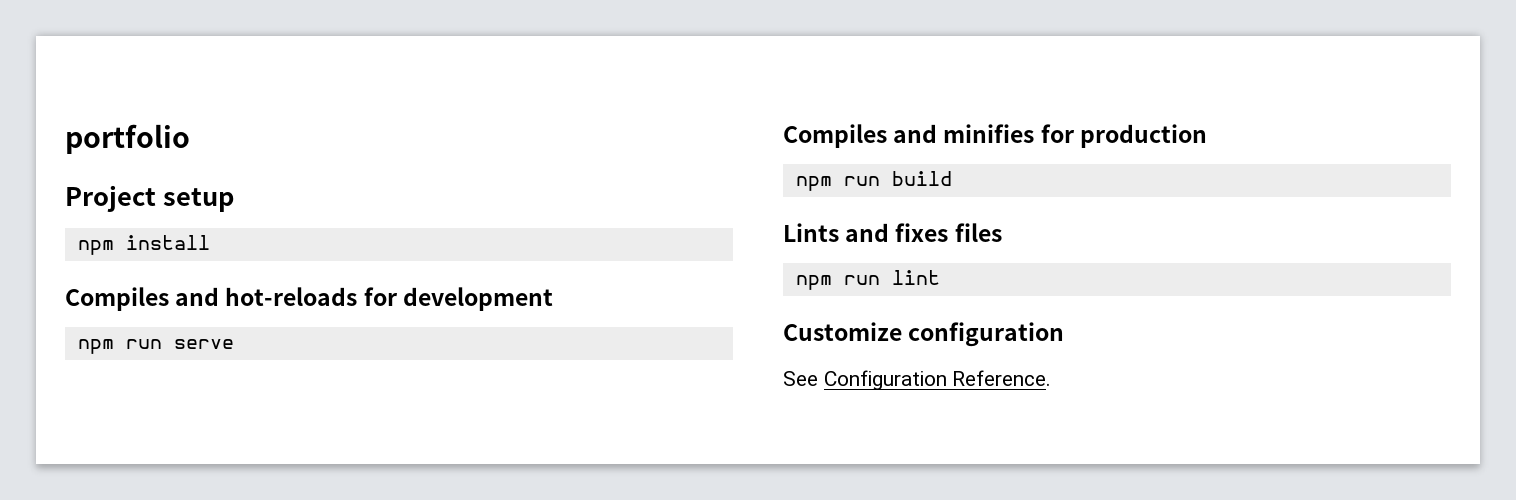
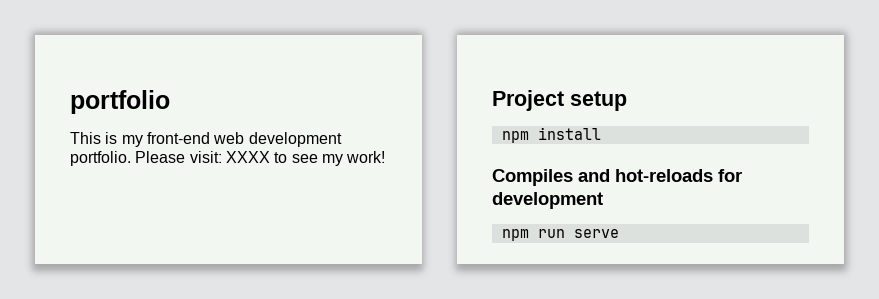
+ This is my front-end web development portfolio. Please visit: XXXX to see my work!
- Compiles and minifies for production
- npm run build
- Lints and fixes files
- npm run lint
- Customize configuration
- See Configuration Reference.

